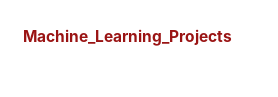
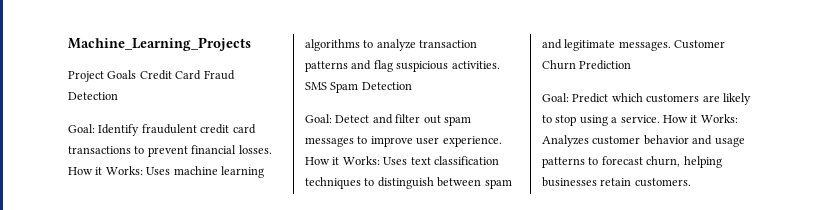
+ Project Goals Credit Card Fraud Detection
+ Goal: Identify fraudulent credit card transactions to prevent financial losses. How it Works: Uses machine learning algorithms to analyze transaction patterns and flag suspicious activities. SMS Spam Detection
+ Goal: Detect and filter out spam messages to improve user experience. How it Works: Uses text classification techniques to distinguish between spam and legitimate messages. Customer Churn Prediction
+ Goal: Predict which customers are likely to stop using a service. How it Works: Analyzes customer behavior and usage patterns to forecast churn, helping businesses retain customers.

